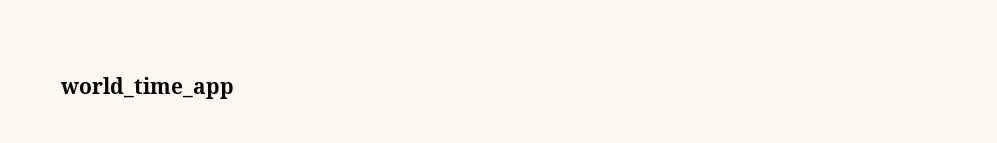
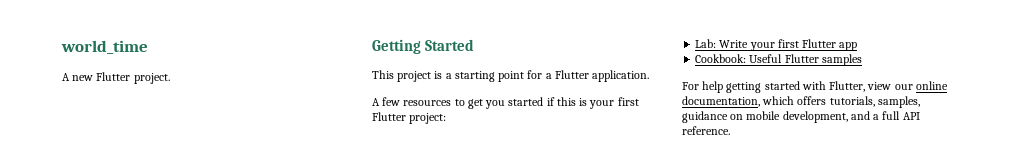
- world_time_app
+ world_time
+ A new Flutter project.
+ Getting Started
+ This project is a starting point for a Flutter application.
+ A few resources to get you started if this is your first Flutter project:
+ Lab: Write your first Flutter app
+ Cookbook: Useful Flutter samples
+ For help getting started with Flutter, view our online documentation, which offers tutorials, samples, guidance on mobile development, and a full API reference.

